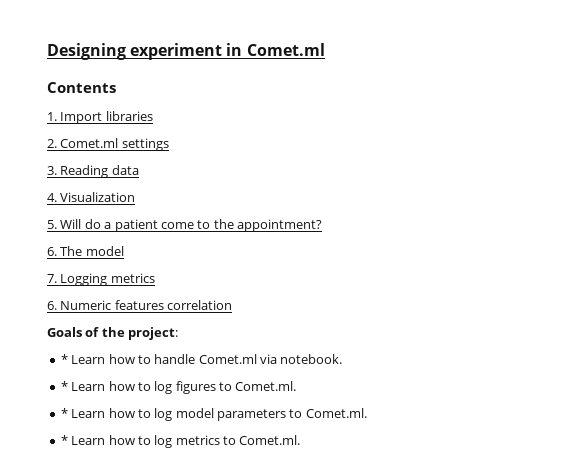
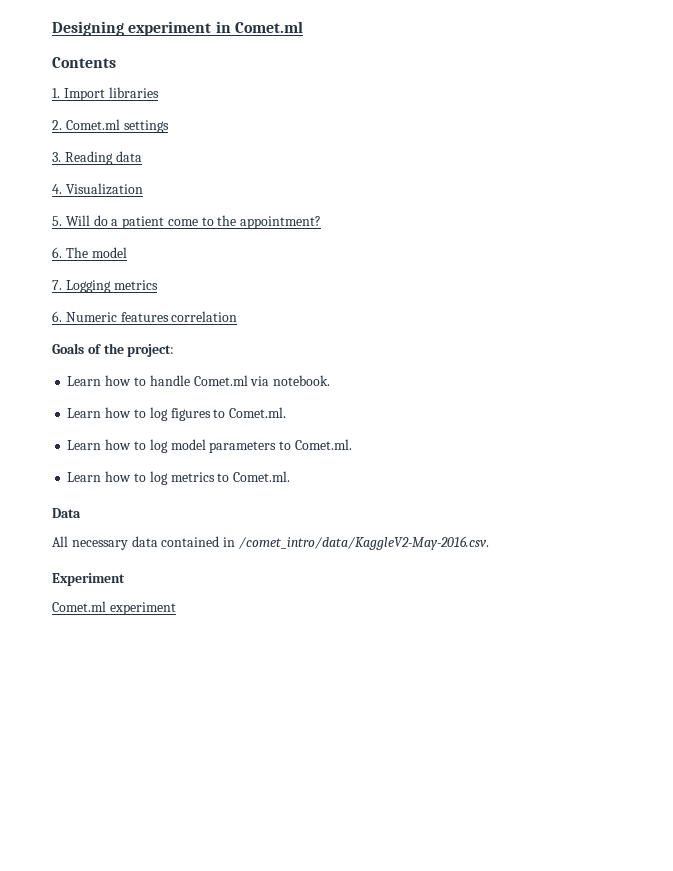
- * Learn how to handle Comet.ml via notebook.
+ Learn how to handle Comet.ml via notebook.
- * Learn how to log figures to Comet.ml.
+ Learn how to log figures to Comet.ml.
- * Learn how to log model parameters to Comet.ml.
+ Learn how to log model parameters to Comet.ml.
- * Learn how to log metrics to Comet.ml.
+ Learn how to log metrics to Comet.ml.
+ Data
+ All necessary data contained in /comet_intro/data/KaggleV2-May-2016.csv.
+ Experiment
+ Comet.ml experiment

